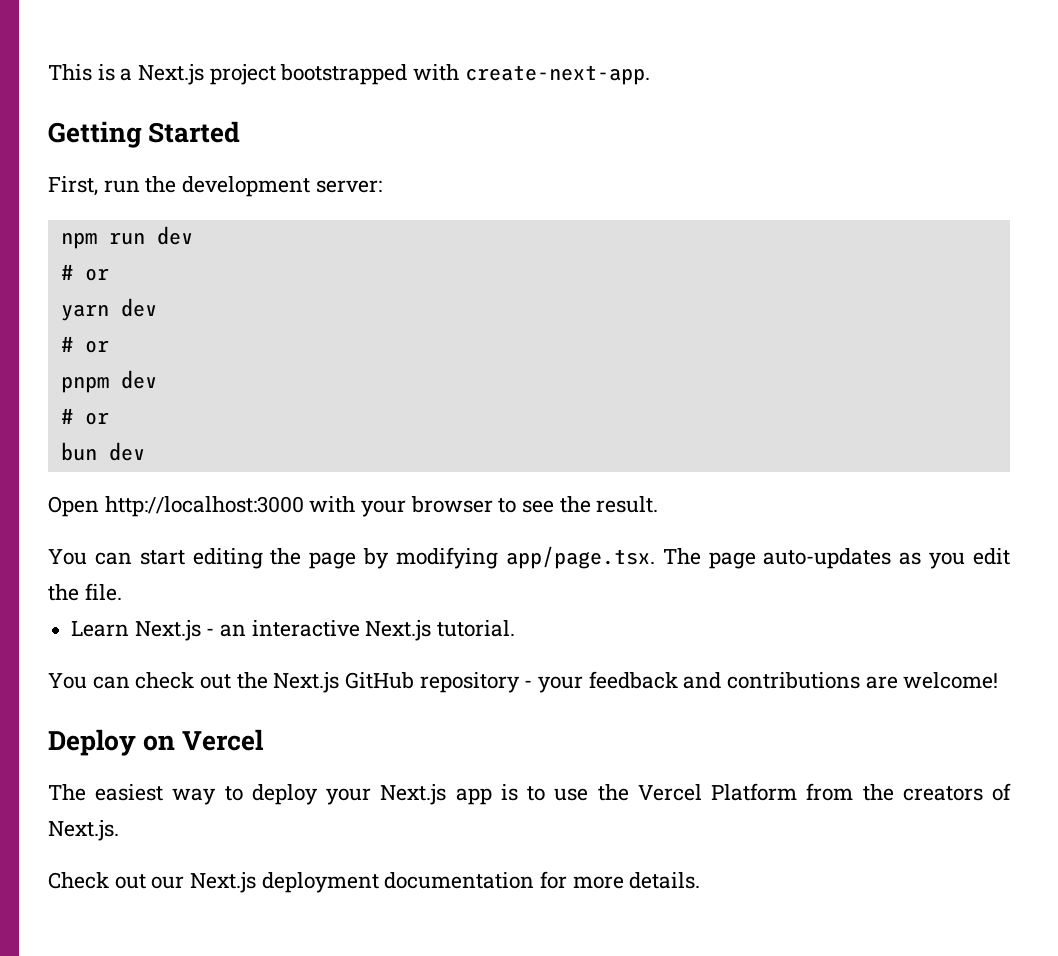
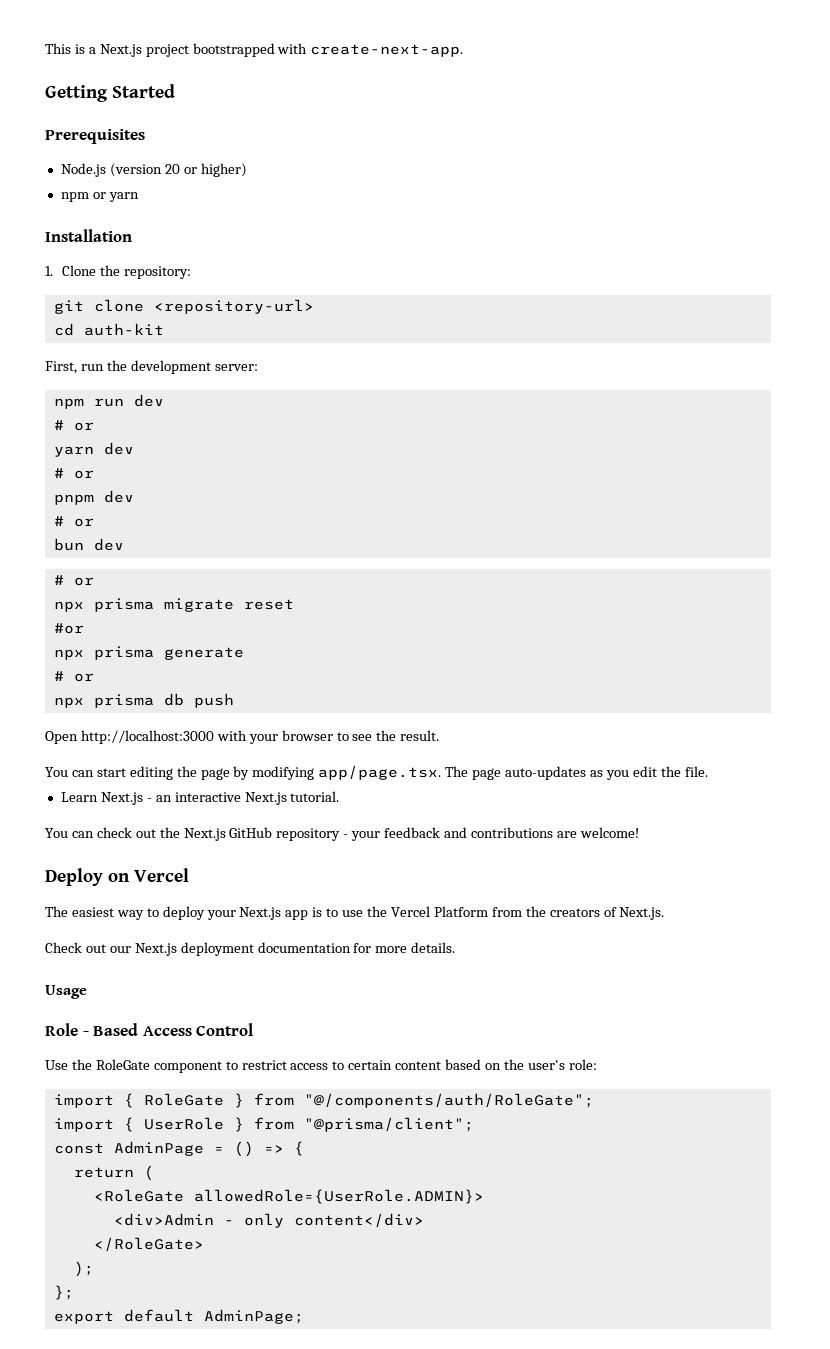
+ Prerequisites
+ Node.js (version 20 or higher)
+ npm or yarn
+ Installation
+ 1. Clone the repository:
+ git clone <repository-url>
+ cd auth-kit
  bun dev
+ # or
+ npx prisma migrate reset
+ #or
+ npx prisma generate
+ # or
+ npx prisma db push
+ Usage
+ Role - Based Access Control
+ Use the RoleGate component to restrict access to certain content based on the user's role:
+ import { RoleGate } from "@/components/auth/RoleGate";
+ import { UserRole } from "@prisma/client";
+ const AdminPage = () => {
+ return (
+ <RoleGate allowedRole={UserRole.ADMIN}>
+ <div>Admin - only content</div>
+ </RoleGate>
+ );
+ };
+ export default AdminPage;

